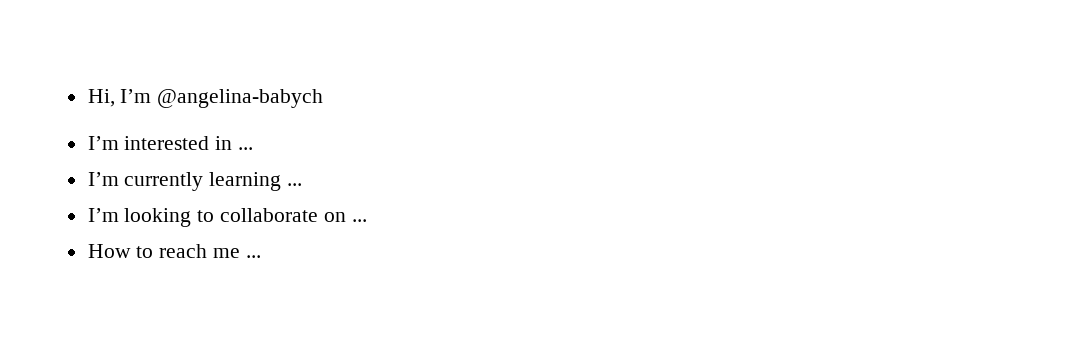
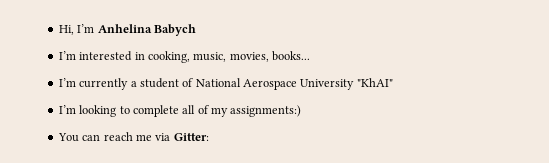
- Hi, I’m @angelina-babych
+ Hi, I’m Anhelina Babych
- I’m interested in ...
- I’m currently learning ...
- I’m looking to collaborate on ...
- How to reach me ...
+ I’m interested in cooking, music, movies, books...
+ I’m currently a student of National Aerospace University "KhAI"
+ I’m looking to complete all of my assignments:)
+ You can reach me via Gitter:

